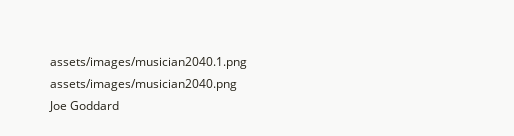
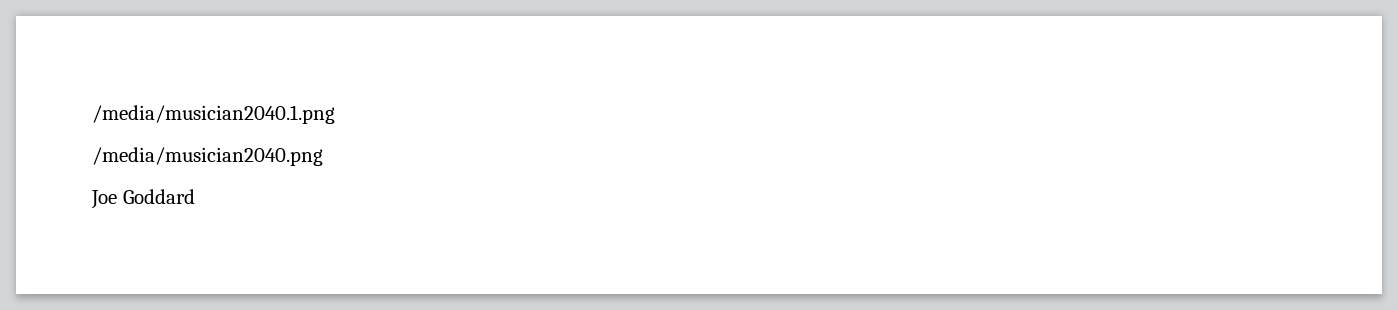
- assets/images/musician2040.1.png
- assets/images/musician2040.png
+ /media/musician2040.1.png
+ /media/musician2040.png

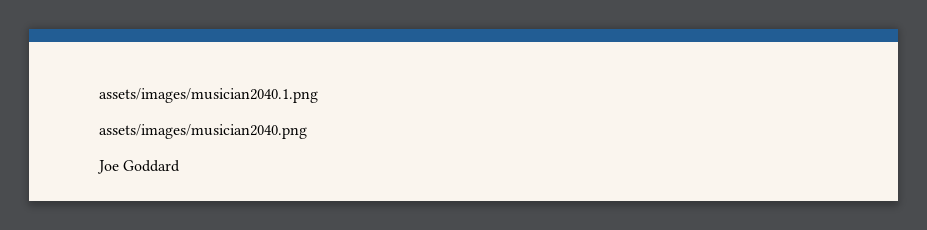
- /media/musician2040.1.png
- /media/musician2040.png
+ assets/images/musician2040.1.png
+ assets/images/musician2040.png

